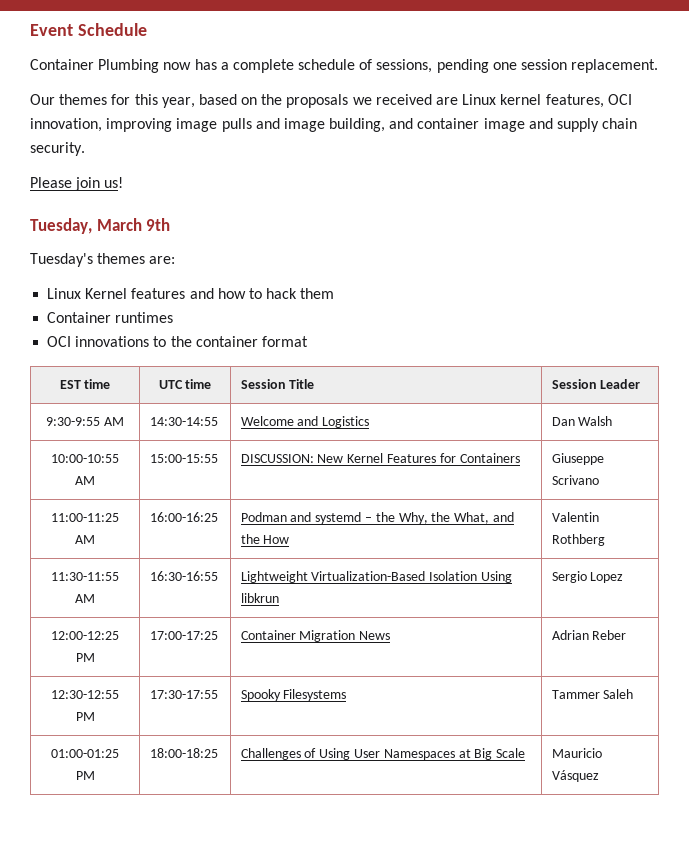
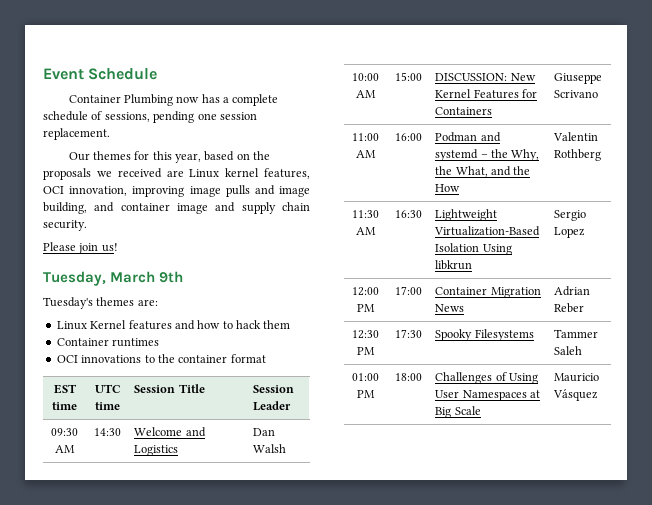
- 9:30-9:55 AM | 14:30-14:55 | Welcome and Logistics | Dan Walsh
+ 09:30 AM | 14:30 | Welcome and Logistics | Dan Walsh
- 10:00-10:55 AM | 15:00-15:55 | DISCUSSION: New Kernel Features for Containers | Giuseppe Scrivano
+ 10:00 AM | 15:00 | DISCUSSION: New Kernel Features for Containers | Giuseppe Scrivano
- 11:00-11:25 AM | 16:00-16:25 | Podman and systemd – the Why, the What, and the How | Valentin Rothberg
+ 11:00 AM | 16:00 | Podman and systemd – the Why, the What, and the How | Valentin Rothberg
- 11:30-11:55 AM | 16:30-16:55 | Lightweight Virtualization-Based Isolation Using libkrun | Sergio Lopez
+ 11:30 AM | 16:30 | Lightweight Virtualization-Based Isolation Using libkrun | Sergio Lopez
- 12:00-12:25 PM | 17:00-17:25 | Container Migration News | Adrian Reber
+ 12:00 PM | 17:00 | Container Migration News | Adrian Reber
- 12:30-12:55 PM | 17:30-17:55 | Spooky Filesystems | Tammer Saleh
+ 12:30 PM | 17:30 | Spooky Filesystems | Tammer Saleh
- 01:00-01:25 PM | 18:00-18:25 | Challenges of Using User Namespaces at Big Scale | Mauricio Vásquez
+ 01:00 PM | 18:00 | Challenges of Using User Namespaces at Big Scale | Mauricio Vásquez

